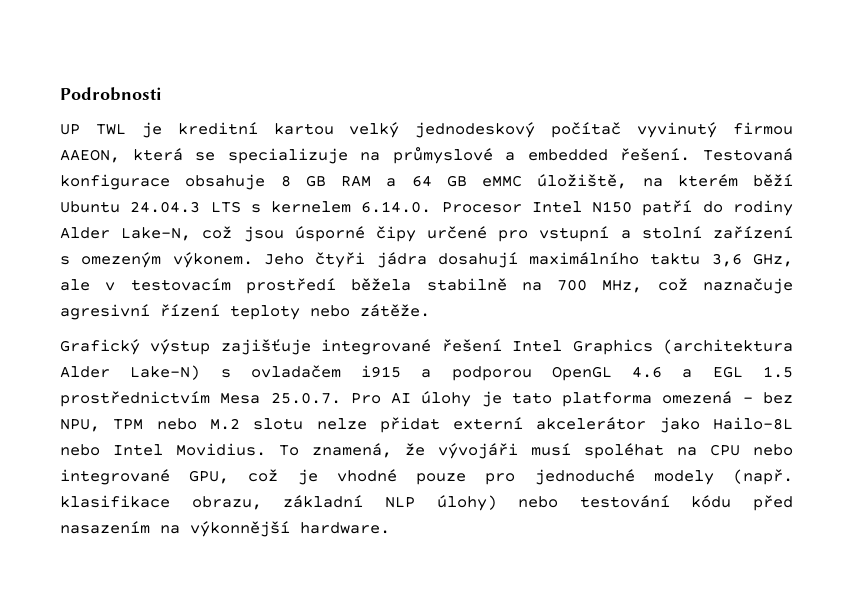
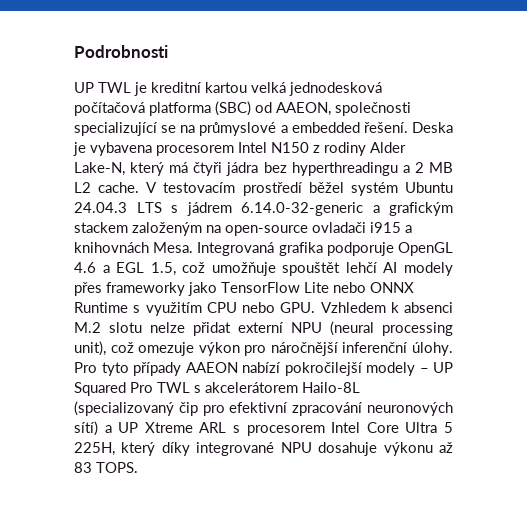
- UP TWL je kreditní kartou velký jednodeskový počítač vyvinutý firmou AAEON, která se specializuje na průmyslové a embedded řešení.
+ UP TWL je kreditní kartou velká jednodesková počítačová platforma (SBC) od AAEON, společnosti specializující se na průmyslové a embedded řešení.
- Testovaná konfigurace obsahuje 8 GB RAM a 64 GB eMMC úložiště, na kterém běží Ubuntu 24.04.3 LTS s kernelem 6.14.0. Procesor Intel N150 patří do rodiny Alder Lake-N, což jsou úsporné čipy určené pro vstupní a stolní zařízení s omezeným výkonem. Jeho čtyři jádra dosahují maximálního taktu 3,6 GHz, ale v testovacím prostředí běžela stabilně na 700 MHz, což naznačuje agresivní řízení teploty nebo zátěže.
- Grafický výstup zajišťuje integrované řešení Intel Graphics (architektura Alder Lake-N) s ovladačem i915 a podporou OpenGL 4.6 a EGL 1.5 prostřednictvím Mesa 25.0.7. Pro AI úlohy je tato platforma omezená – bez NPU, TPM nebo M.2 slotu nelze přidat externí akcelerátor jako Hailo-8L nebo Intel Movidius. To znamená, že vývojáři musí spoléhat na CPU nebo integrované GPU, což je vhodné pouze pro jednoduché modely (např. klasifikace obrazu, základní NLP úlohy) nebo testování kódu před nasazením na výkonnější hardware.
+ Deska je vybavena procesorem Intel N150 z rodiny Alder Lake-N, který má čtyři jádra bez hyperthreadingu a 2 MB L2 cache. V testovacím prostředí běžel systém Ubuntu 24.04.3 LTS s jádrem 6.14.0-32-generic a grafickým stackem založeným na open-source ovladači i915 a knihovnách Mesa. Integrovaná grafika podporuje OpenGL 4.6 a EGL 1.5, což umožňuje spouštět lehčí AI modely přes frameworky jako TensorFlow Lite nebo ONNX Runtime s využitím CPU nebo GPU. Vzhledem k absenci M.2 slotu nelze přidat externí NPU (neural processing unit), což omezuje výkon pro náročnější inferenční úlohy. Pro tyto případy AAEON nabízí pokročilejší modely – UP Squared Pro TWL s akcelerátorem Hailo-8L (specializovaný čip pro efektivní zpracování neuronových sítí) a UP Xtreme ARL s procesorem Intel Core Ultra 5 225H, který díky integrované NPU dosahuje výkonu až 83 TOPS.

